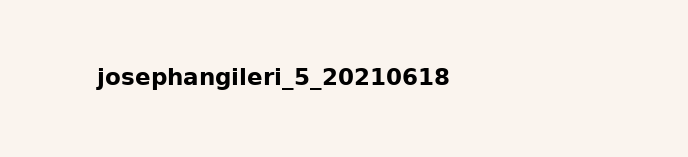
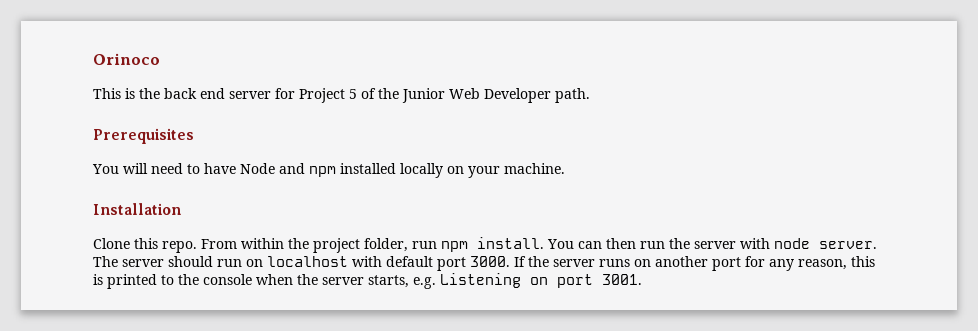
- josephangileri_5_20210618
+ Orinoco
+ This is the back end server for Project 5 of the Junior Web Developer path.
+ Prerequisites
+ You will need to have Node and npm installed locally on your machine.
+ Installation
+ Clone this repo. From within the project folder, run npm install. You can then run the server with node server. The server should run on localhost with default port 3000. If the server runs on another port for any reason, this is printed to the console when the server starts, e.g. Listening on port 3001.

